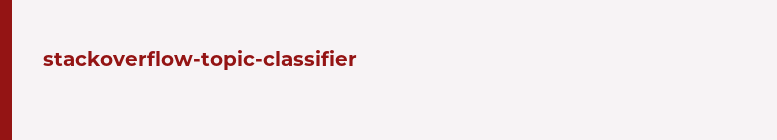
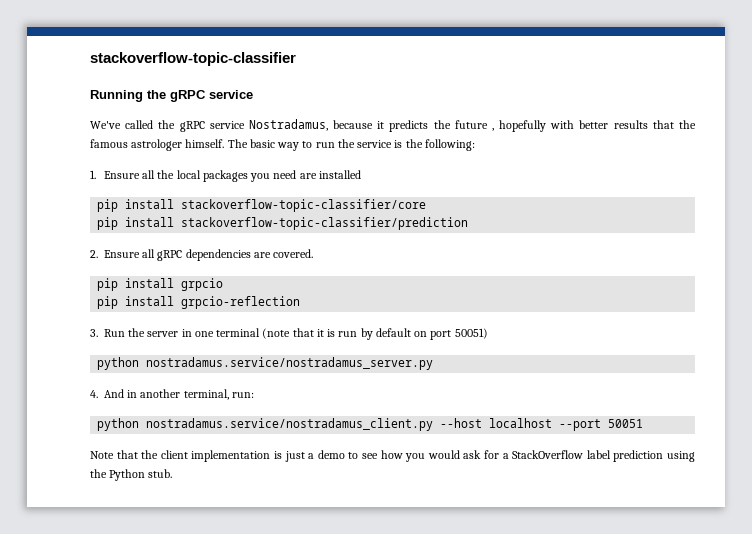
+ Running the gRPC service
+ We've called the gRPC service Nostradamus, because it predicts the future , hopefully with better results that the famous astrologer himself. The basic way to run the service is the following:
+ 1. Ensure all the local packages you need are installed
+ pip install stackoverflow-topic-classifier/core
+ pip install stackoverflow-topic-classifier/prediction
+ 2. Ensure all gRPC dependencies are covered.
+ pip install grpcio
+ pip install grpcio-reflection
+ 3. Run the server in one terminal (note that it is run by default on port 50051)
+ python nostradamus.service/nostradamus_server.py
+ 4. And in another terminal, run:
+ python nostradamus.service/nostradamus_client.py --host localhost --port 50051
+ Note that the client implementation is just a demo to see how you would ask for a StackOverflow label prediction using the Python stub.

